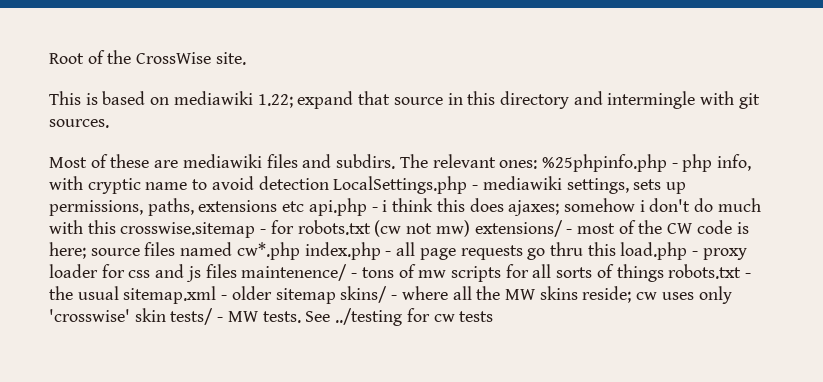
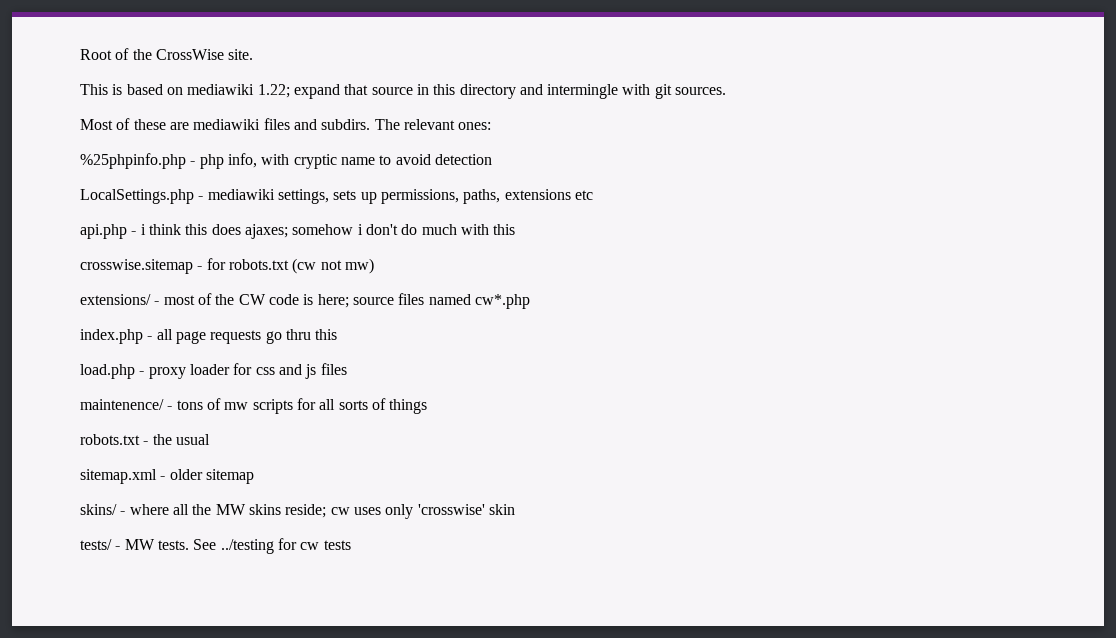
- The relevant ones: %25phpinfo.php - php info, with cryptic name to avoid detection LocalSettings.php - mediawiki settings, sets up permissions, paths, extensions etc api.php - i think this does ajaxes;
+ The relevant ones:
+ %25phpinfo.php - php info, with cryptic name to avoid detection
+ LocalSettings.php - mediawiki settings, sets up permissions, paths, extensions etc
+ api.php - i think this does ajaxes;
- somehow i don't do much with this crosswise.sitemap - for robots.txt (cw not mw) extensions/ - most of the CW code is here;
+ somehow i don't do much with this
+ crosswise.sitemap - for robots.txt (cw not mw)
+ extensions/ - most of the CW code is here;
- source files named cw*.php index.php - all page requests go thru this load.php - proxy loader for css and js files maintenence/ - tons of mw scripts for all sorts of things robots.txt - the usual sitemap.xml - older sitemap skins/ - where all the MW skins reside;
+ source files named cw*.php
+ index.php - all page requests go thru this
+ load.php - proxy loader for css and js files
+ maintenence/ - tons of mw scripts for all sorts of things
+ robots.txt - the usual
+ sitemap.xml - older sitemap
+ skins/ - where all the MW skins reside;
- cw uses only 'crosswise' skin tests/ - MW tests.
+ cw uses only 'crosswise' skin
+ tests/ - MW tests.

